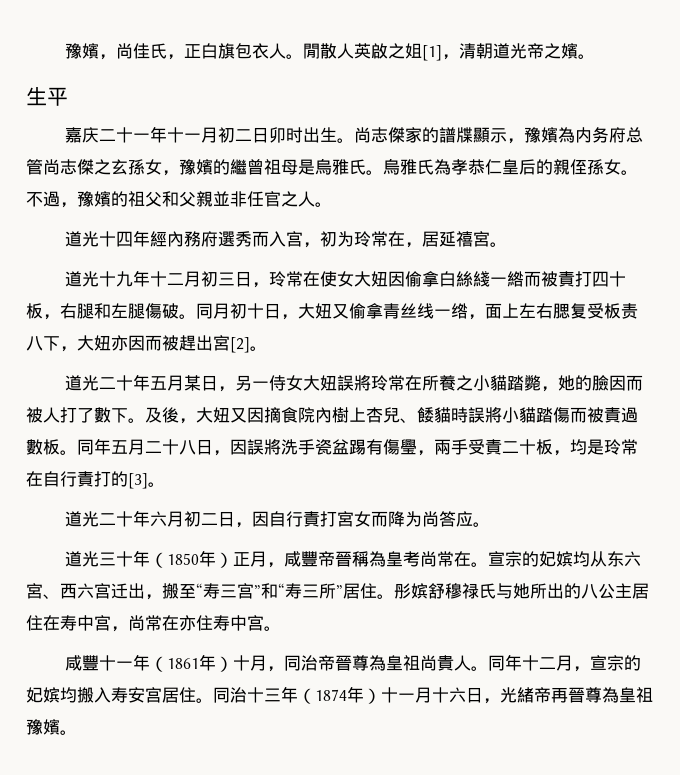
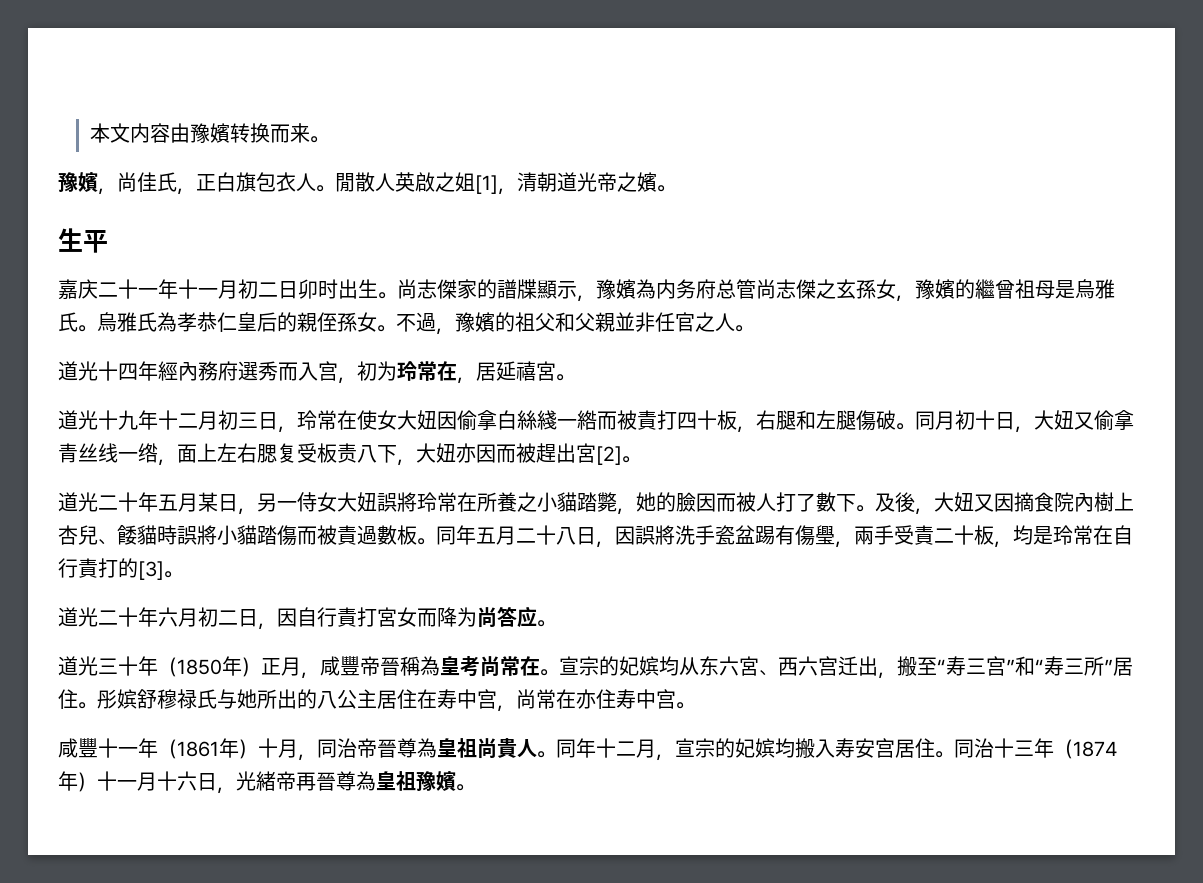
+ 本文内容由豫嬪转换而来。

